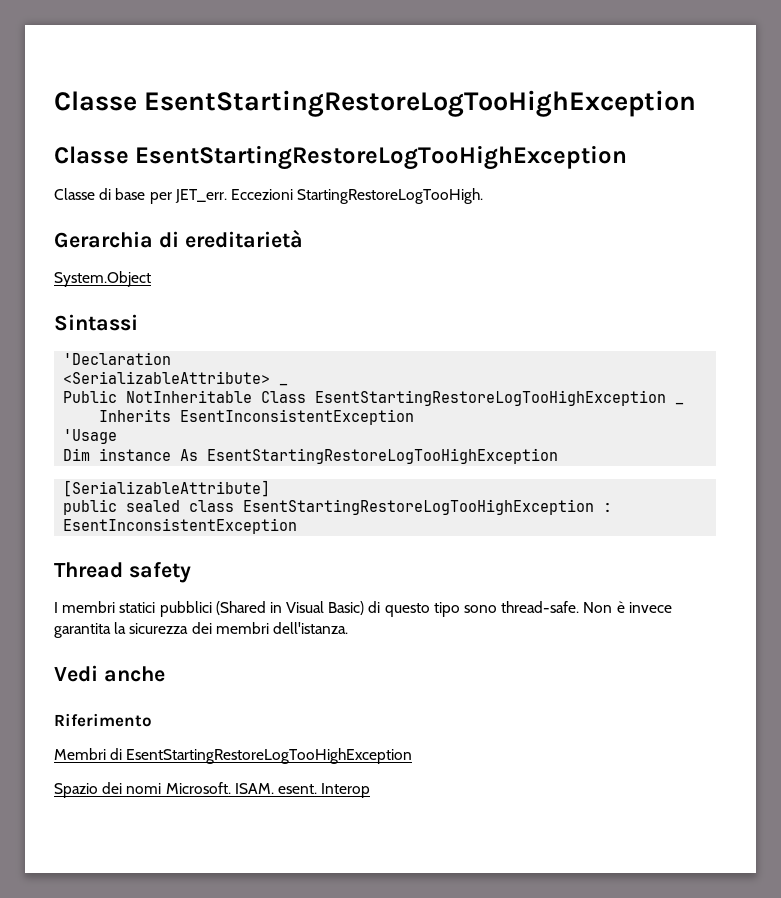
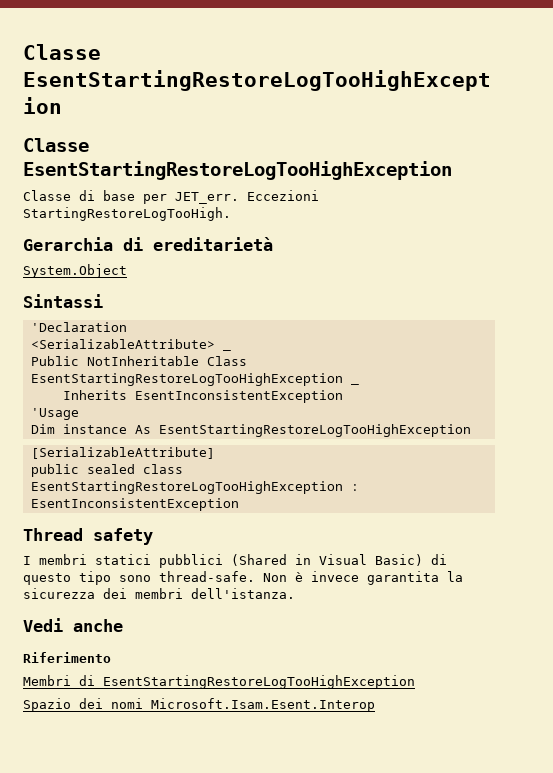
- Spazio dei nomi Microsoft. ISAM. esent. Interop
+ Spazio dei nomi Microsoft.Isam.Esent.Interop

